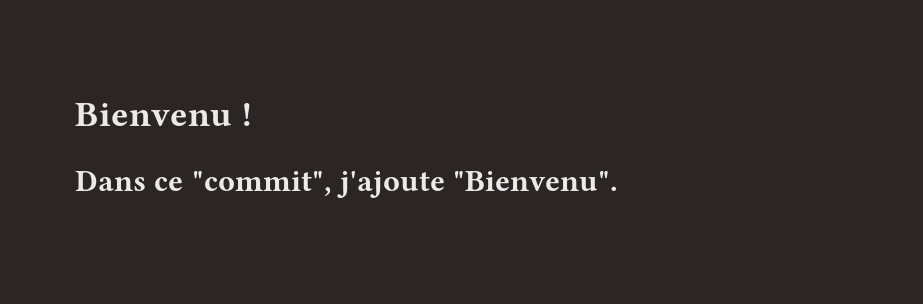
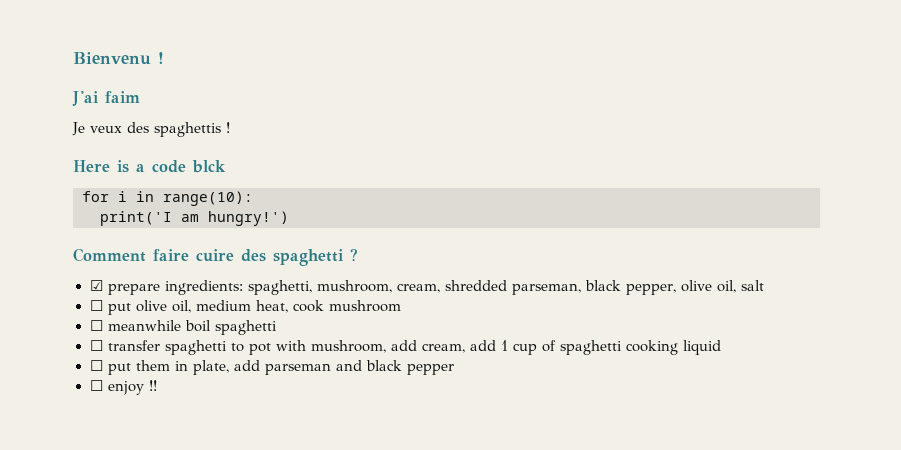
- Dans ce "commit", j'ajoute "Bienvenu".
+ J'ai faim
+ Je veux des spaghettis !
+ Here is a code blck
+ for i in range(10):
+ print('I am hungry!')
+ Comment faire cuire des spaghetti ?
+ ☑ prepare ingredients: spaghetti, mushroom, cream, shredded parseman, black pepper, olive oil, salt
+ ☐ put olive oil, medium heat, cook mushroom
+ ☐ meanwhile boil spaghetti
+ ☐ transfer spaghetti to pot with mushroom, add cream, add 1 cup of spaghetti cooking liquid
+ ☐ put them in plate, add parseman and black pepper
+ ☐ enjoy !!

